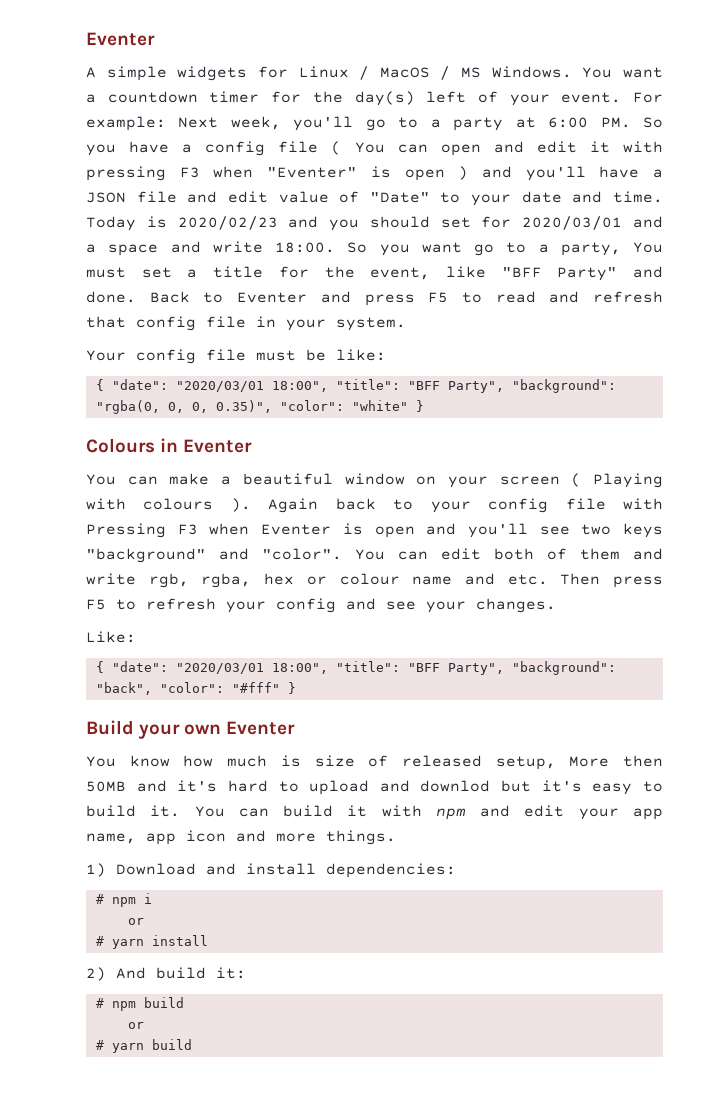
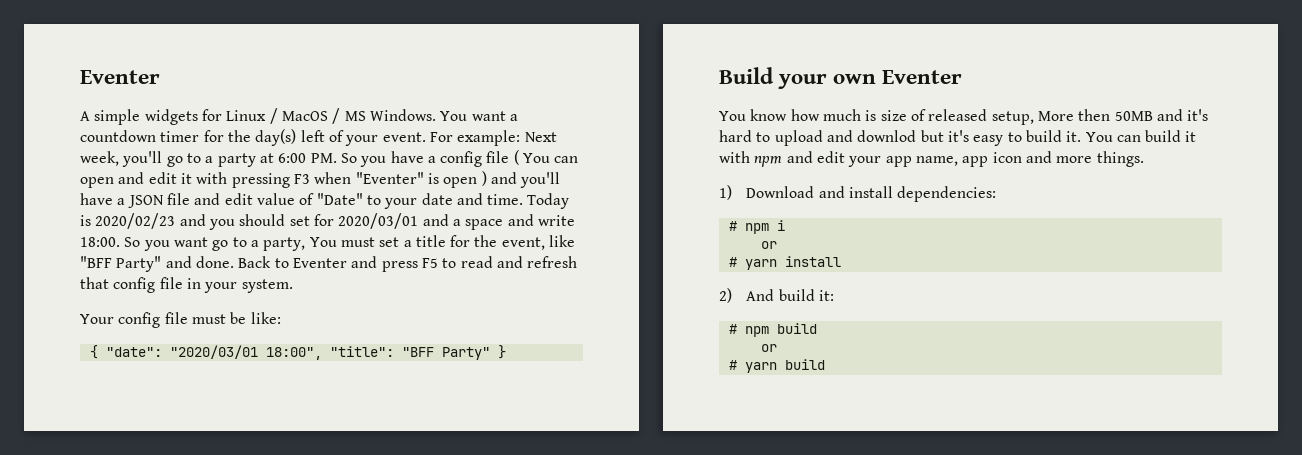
- { "date": "2020/03/01 18:00", "title": "BFF Party", "background": "rgba(0, 0, 0, 0.35)", "color": "white" }
- Colours in Eventer
- You can make a beautiful window on your screen ( Playing with colours ). Again back to your config file with Pressing F3 when Eventer is open and you'll see two keys "background" and "color". You can edit both of them and write rgb, rgba, hex or colour name and etc. Then press F5 to refresh your config and see your changes.
- Like:
- { "date": "2020/03/01 18:00", "title": "BFF Party", "background": "back", "color": "#fff" }
+ { "date": "2020/03/01 18:00", "title": "BFF Party" }

